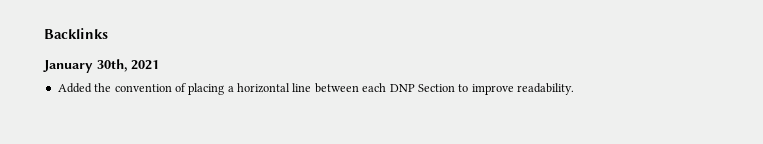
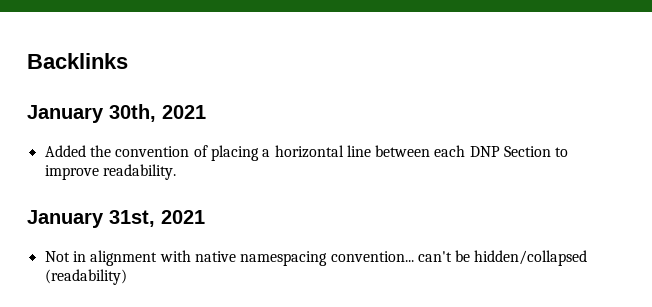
+ January 31st, 2021
+ Not in alignment with native namespacing convention... can't be hidden/collapsed (readability)

